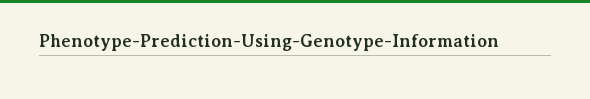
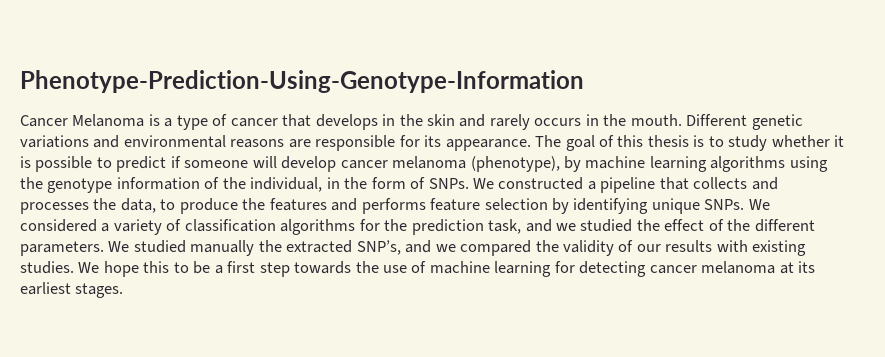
+ Cancer Melanoma is a type of cancer that develops in the skin and rarely occurs in the mouth. Different genetic variations and environmental reasons are responsible for its appearance. The goal of this thesis is to study whether it is possible to predict if someone will develop cancer melanoma (phenotype), by machine learning algorithms using the genotype information of the individual, in the form of SNPs. We constructed a pipeline that collects and processes the data, to produce the features and performs feature selection by identifying unique SNPs. We considered a variety of classification algorithms for the prediction task, and we studied the effect of the different parameters. We studied manually the extracted SNP’s, and we compared the validity of our results with existing studies. We hope this to be a first step towards the use of machine learning for detecting cancer melanoma at its earliest stages.

